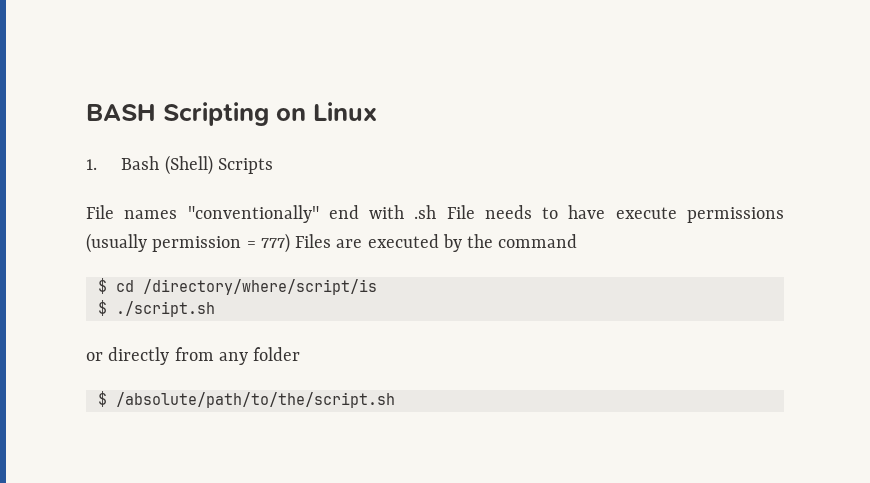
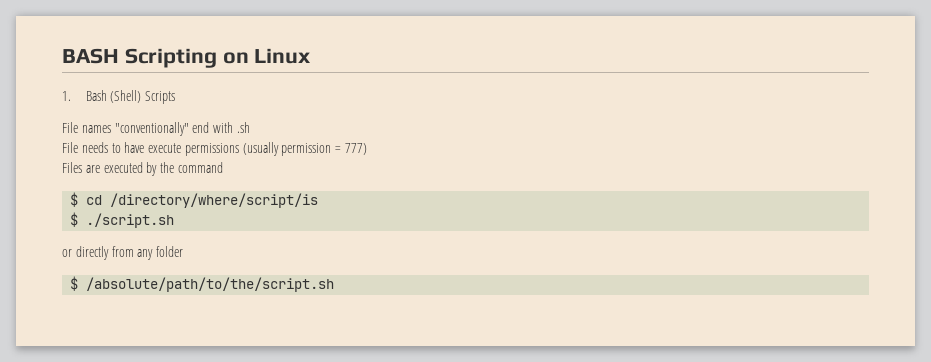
- File names "conventionally" end with .sh File needs to have execute permissions (usually permission = 777) Files are executed by the command
+ File names "conventionally" end with .sh
+ File needs to have execute permissions (usually permission = 777)
+ Files are executed by the command

